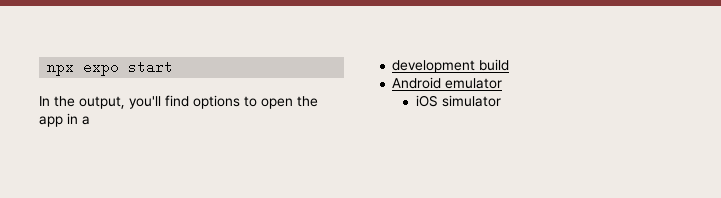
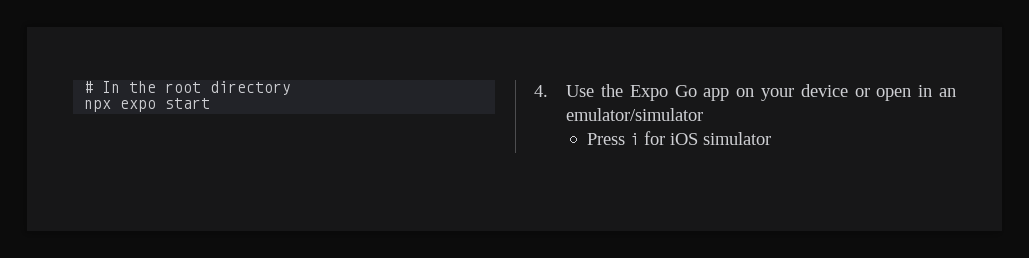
+ # In the root directory
  npx expo start
- In the output, you'll find options to open the app in a
- development build
- Android emulator
- iOS simulator
+ 4. Use the Expo Go app on your device or open in an emulator/simulator
+ Press i for iOS simulator

